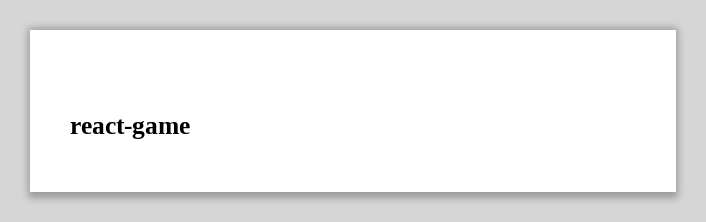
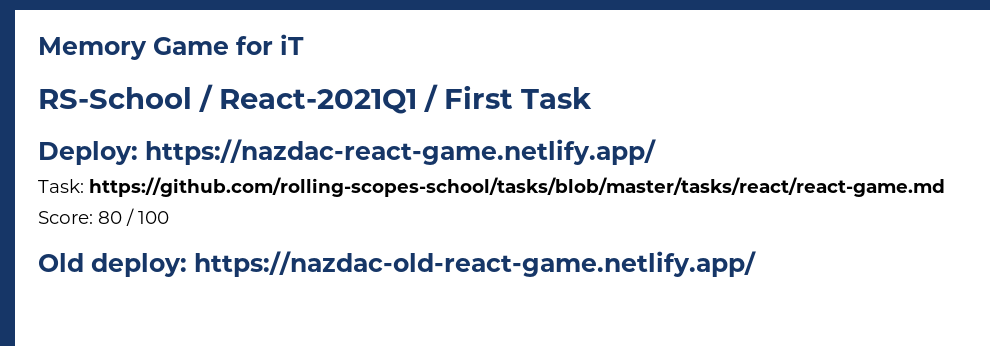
- react-game
+ Memory Game for iT
+ RS-School / React-2021Q1 / First Task
+ Deploy: https://nazdac-react-game.netlify.app/
+ Task: https://github.com/rolling-scopes-school/tasks/blob/master/tasks/react/react-game.md
+ Score: 80 / 100
+ Old deploy: https://nazdac-old-react-game.netlify.app/

